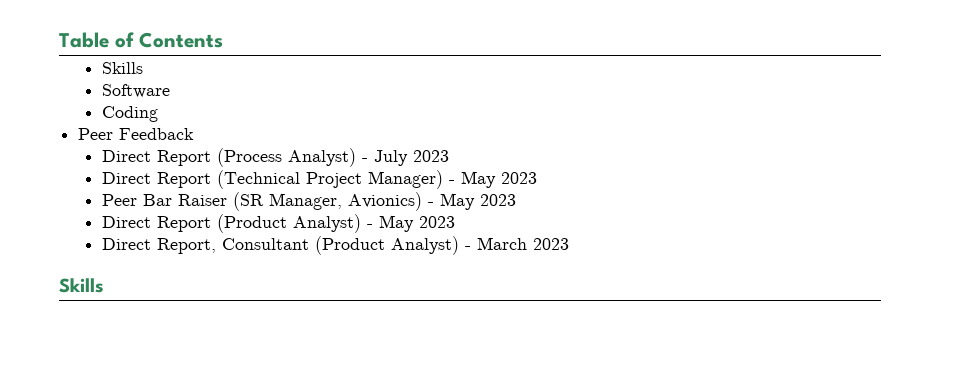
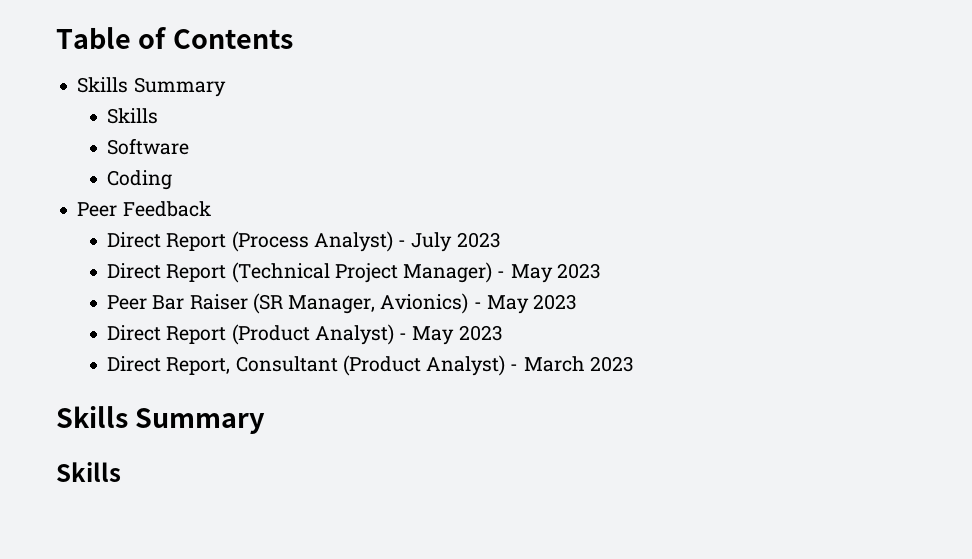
  Table of Contents
+ Skills Summary
  Direct Report, Consultant (Product Analyst) - March 2023
+ Skills Summary

